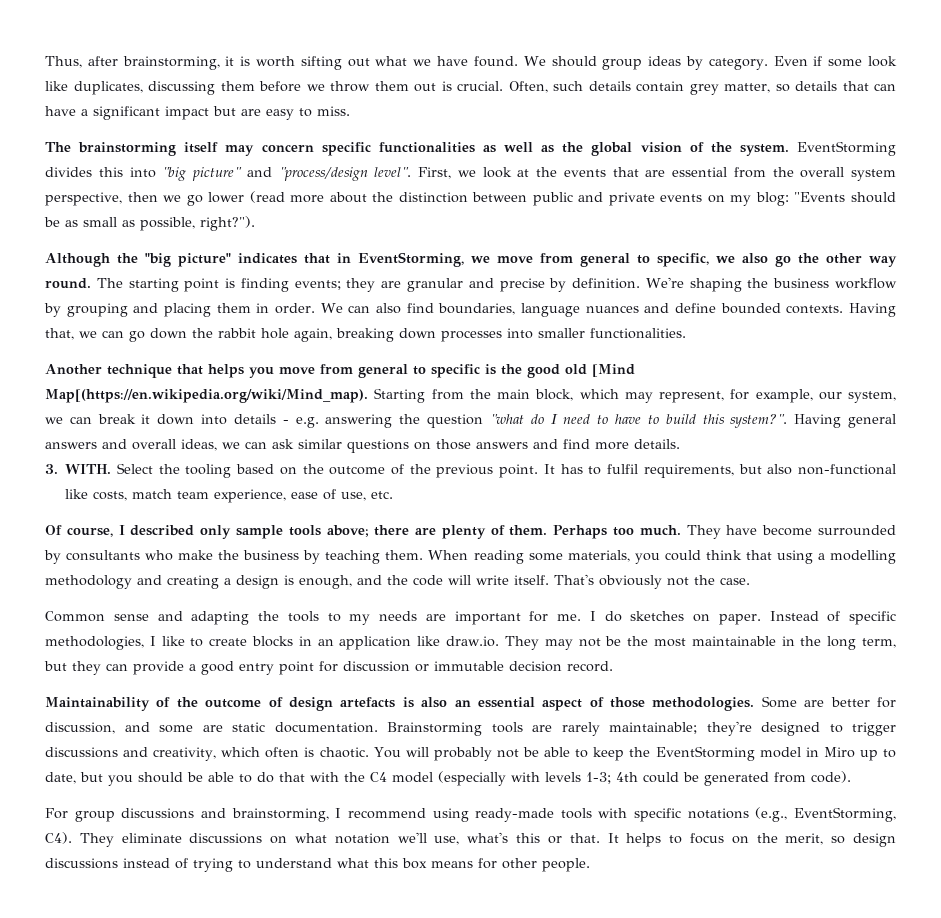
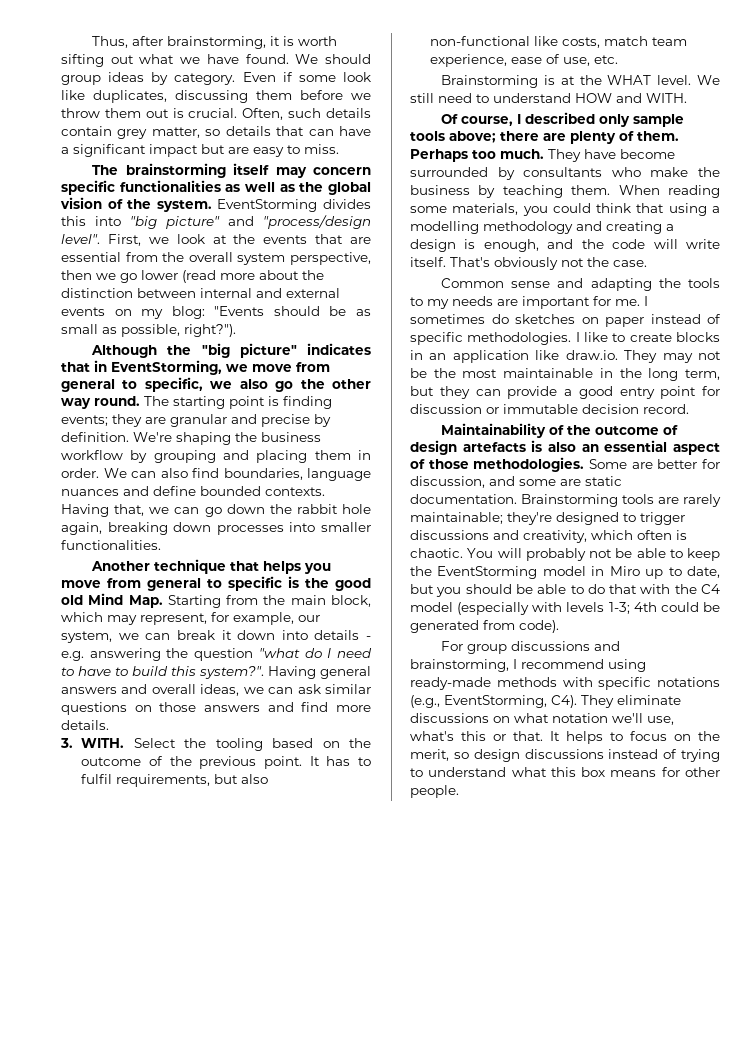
- First, we look at the events that are essential from the overall system perspective, then we go lower (read more about the distinction between public and private events on my blog: "Events should be as small as possible, right?").
+ First, we look at the events that are essential from the overall system perspective, then we go lower (read more about the distinction between internal and external events on my blog: "Events should be as small as possible, right?").
- Another technique that helps you move from general to specific is the good old [Mind Map[(https://en.wikipedia.org/wiki/Mind_map). Starting from the main block, which may represent, for example, our system, we can break it down into details - e.g. answering the question "what do I need to have to build this system?".
+ Another technique that helps you move from general to specific is the good old Mind Map. Starting from the main block, which may represent, for example, our system, we can break it down into details - e.g. answering the question "what do I need to have to build this system?".
+ Brainstorming is at the WHAT level. We still need to understand HOW and WITH.
- I do sketches on paper. Instead of specific methodologies, I like to create blocks in an application like draw.io. They may not be the most maintainable in the long term, but they can provide a good entry point for discussion or immutable decision record.
+ I sometimes do sketches on paper instead of specific methodologies. I like to create blocks in an application like draw.io. They may not be the most maintainable in the long term, but they can provide a good entry point for discussion or immutable decision record.
- For group discussions and brainstorming, I recommend using ready-made tools with specific notations (e.g., EventStorming, C4). They eliminate discussions on what notation we'll use, what's this or that.
+ For group discussions and brainstorming, I recommend using ready-made methods with specific notations (e.g., EventStorming, C4). They eliminate discussions on what notation we'll use, what's this or that.

